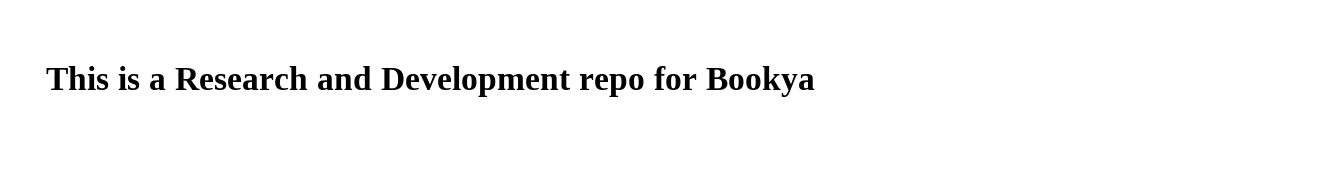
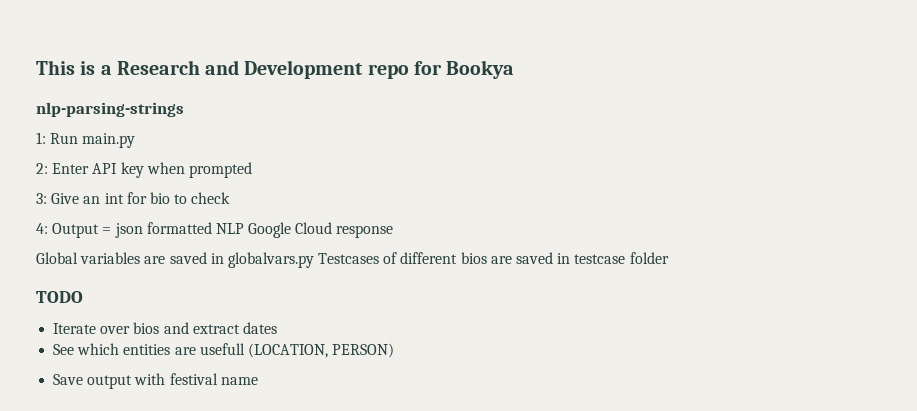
+ nlp-parsing-strings
+ 1: Run main.py
+ 2: Enter API key when prompted
+ 3: Give an int for bio to check
+ 4: Output = json formatted NLP Google Cloud response
+ Global variables are saved in globalvars.py Testcases of different bios are saved in testcase folder
+ TODO
+ Iterate over bios and extract dates
+ See which entities are usefull (LOCATION, PERSON)
+ Save output with festival name

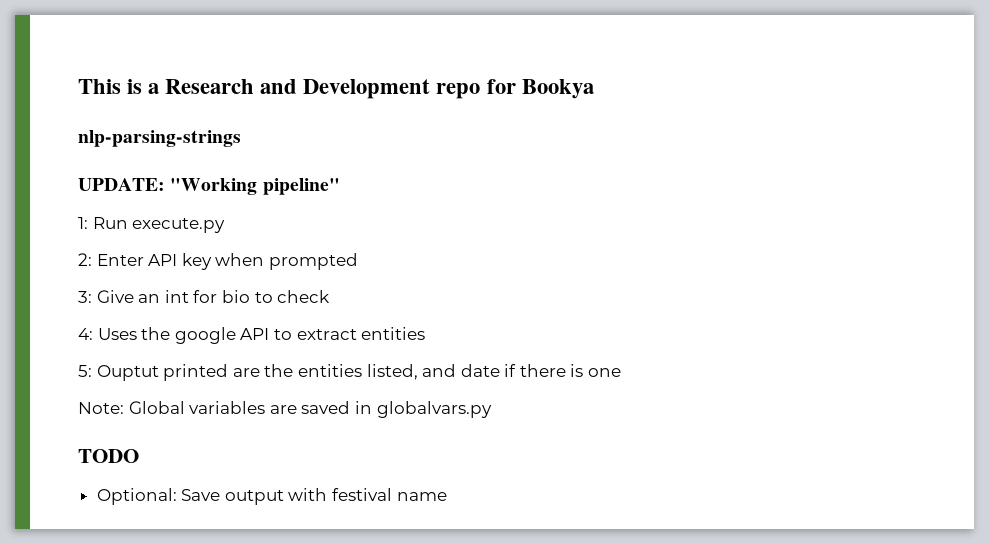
+ UPDATE: "Working pipeline"
- 1: Run main.py
+ 1: Run execute.py
- 4: Output = json formatted NLP Google Cloud response
- Global variables are saved in globalvars.py Testcases of different bios are saved in testcase folder
+ 4: Uses the google API to extract entities
+ 5: Ouptut printed are the entities listed, and date if there is one
+ Note: Global variables are saved in globalvars.py
  TODO
- Iterate over bios and extract dates
- See which entities are usefull (LOCATION, PERSON)
- Save output with festival name
+ Optional: Save output with festival name

